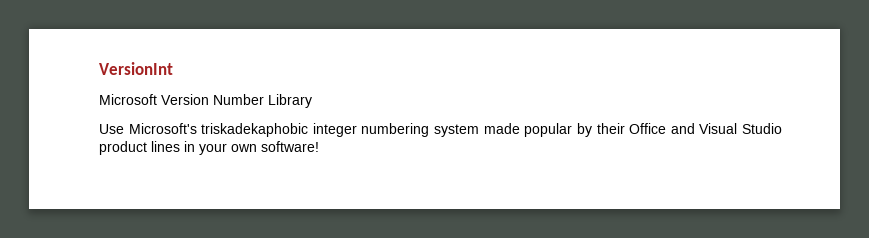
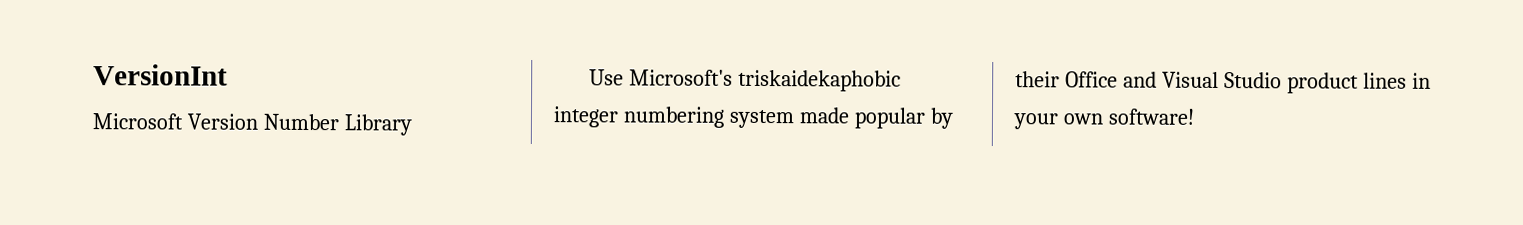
- Use Microsoft's triskadekaphobic integer numbering system made popular by their Office and Visual Studio product lines in your own software!
+ Use Microsoft's triskaidekaphobic integer numbering system made popular by their Office and Visual Studio product lines in your own software!

